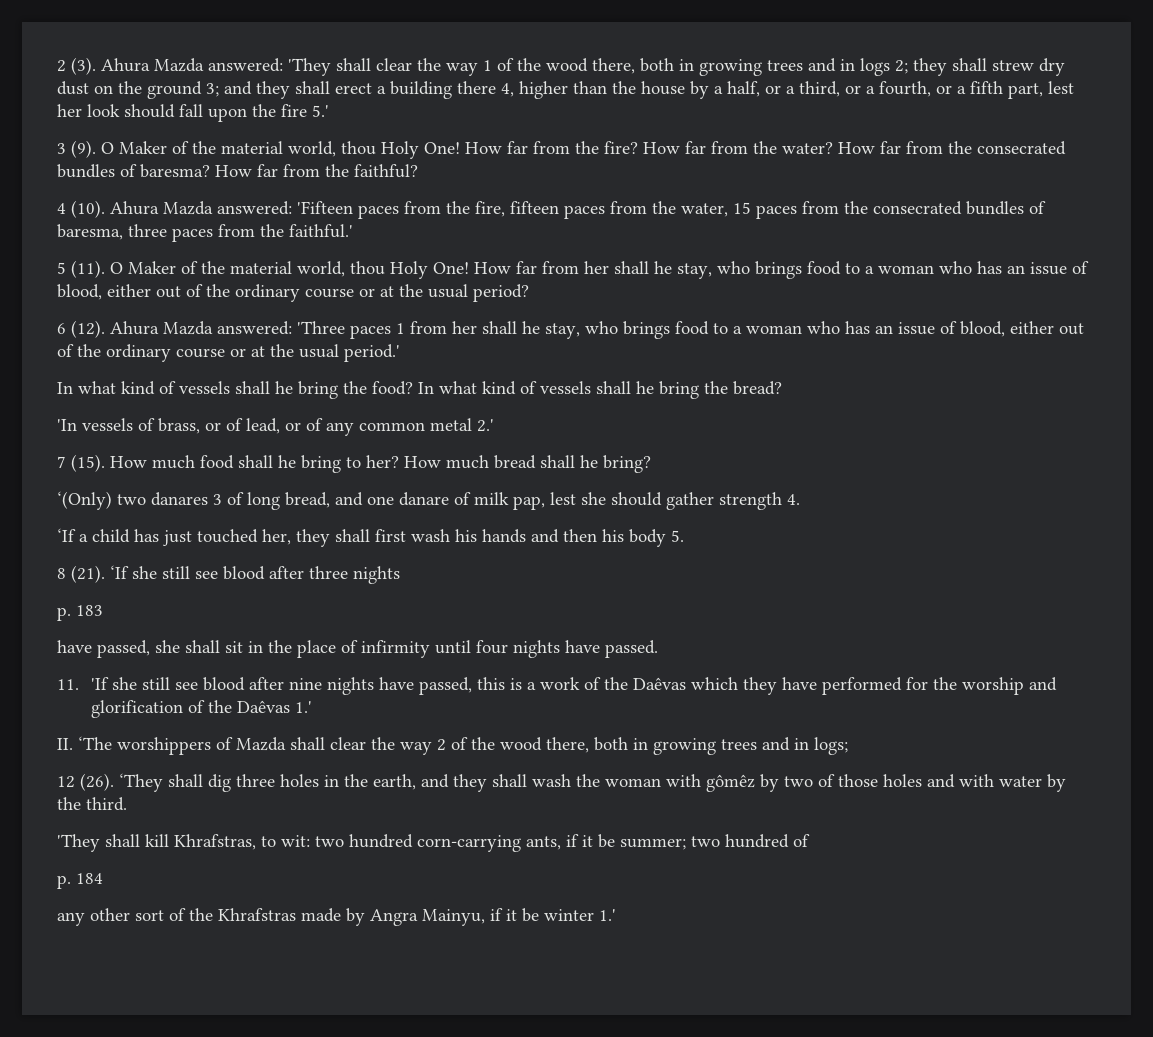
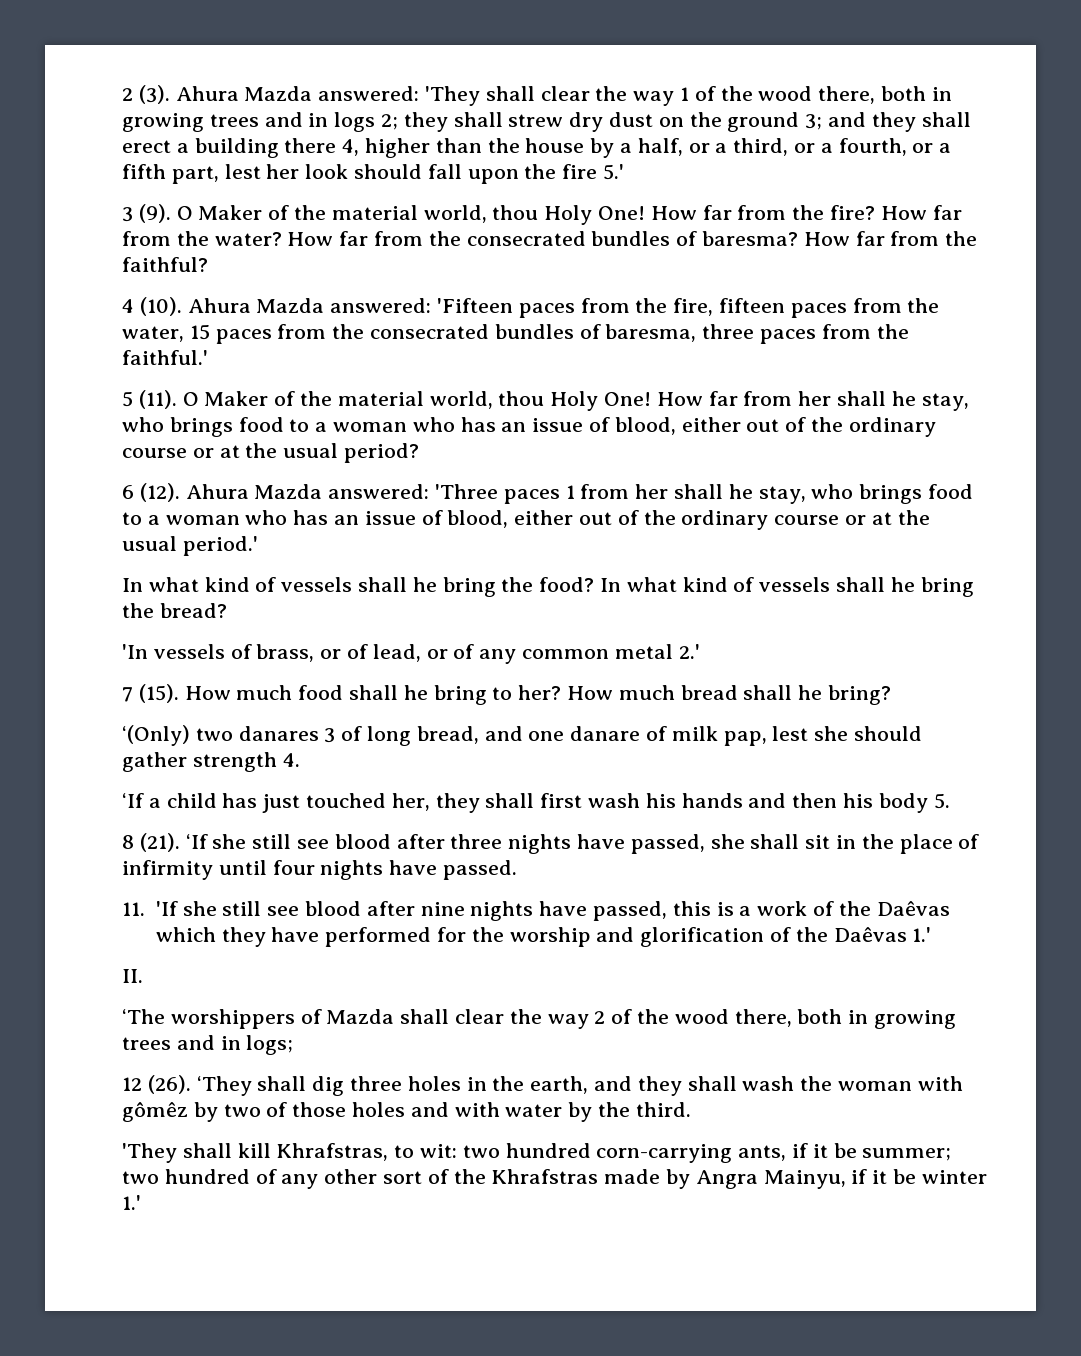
- ‘If she still see blood after three nights
- p. 183
- have passed, she shall sit in the place of infirmity until four nights have passed.
+ ‘If she still see blood after three nights have passed, she shall sit in the place of infirmity until four nights have passed.
  11. 'If she still see blood after nine nights have passed, this is a work of the Daêvas which they have performed for the worship and glorification of the Daêvas 1.'
- II. ‘The worshippers of Mazda shall clear the way 2 of the wood there, both in growing trees and in logs;
+ II.
+ ‘The worshippers of Mazda shall clear the way 2 of the wood there, both in growing trees and in logs;
- 'They shall kill Khrafstras, to wit: two hundred corn-carrying ants, if it be summer; two hundred of
- p. 184
- any other sort of the Khrafstras made by Angra Mainyu, if it be winter 1.'
+ 'They shall kill Khrafstras, to wit: two hundred corn-carrying ants, if it be summer; two hundred of any other sort of the Khrafstras made by Angra Mainyu, if it be winter 1.'

